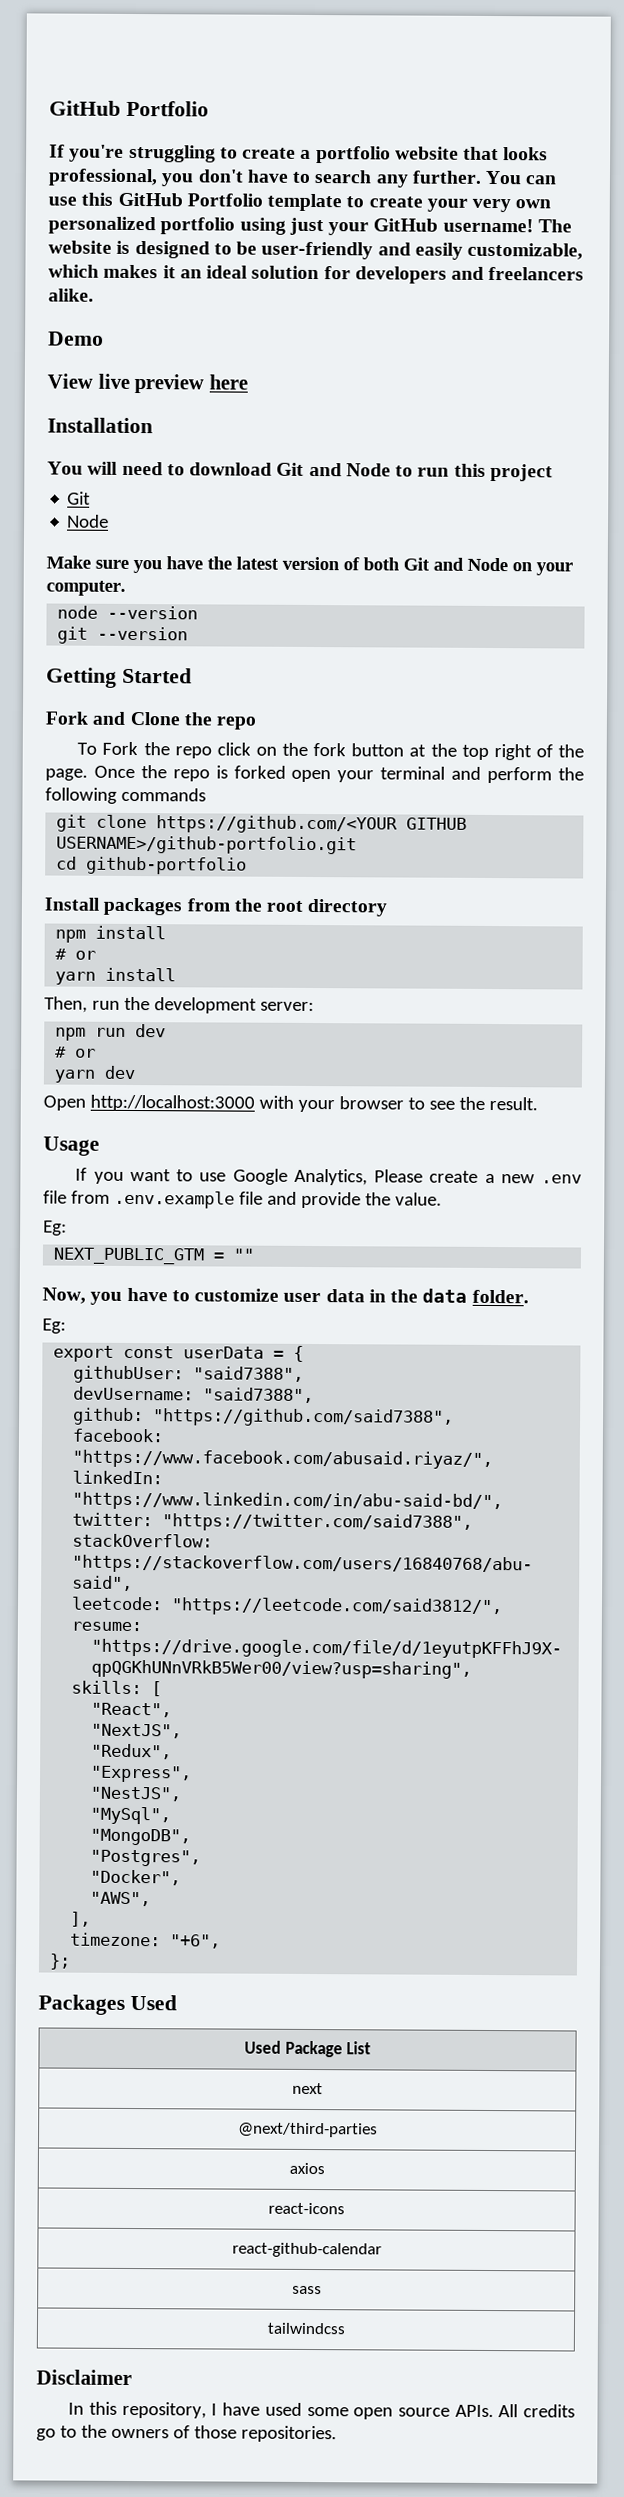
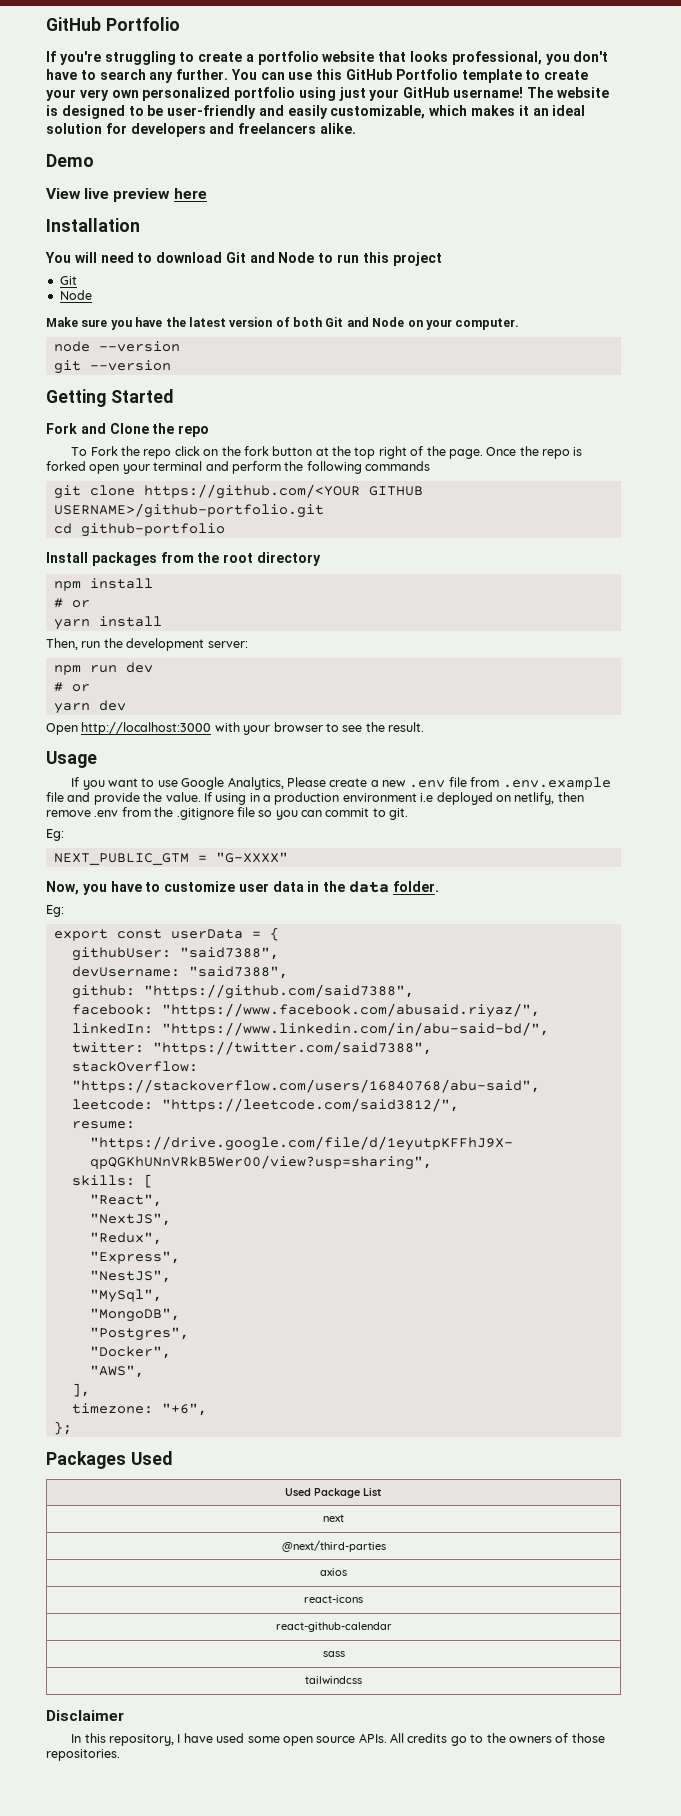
+ If using in a production environment i.e deployed on netlify, then remove .env from the .gitignore file so you can commit to git.
- NEXT_PUBLIC_GTM = ""
+ NEXT_PUBLIC_GTM = "G-XXXX"

